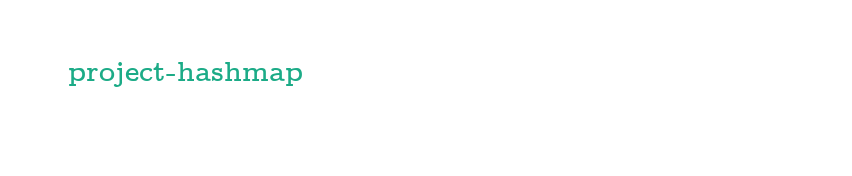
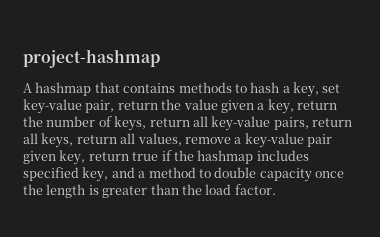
+ A hashmap that contains methods to hash a key, set key-value pair, return the value given a key, return the number of keys, return all key-value pairs, return all keys, return all values, remove a key-value pair given key, return true if the hashmap includes specified key, and a method to double capacity once the length is greater than the load factor.

